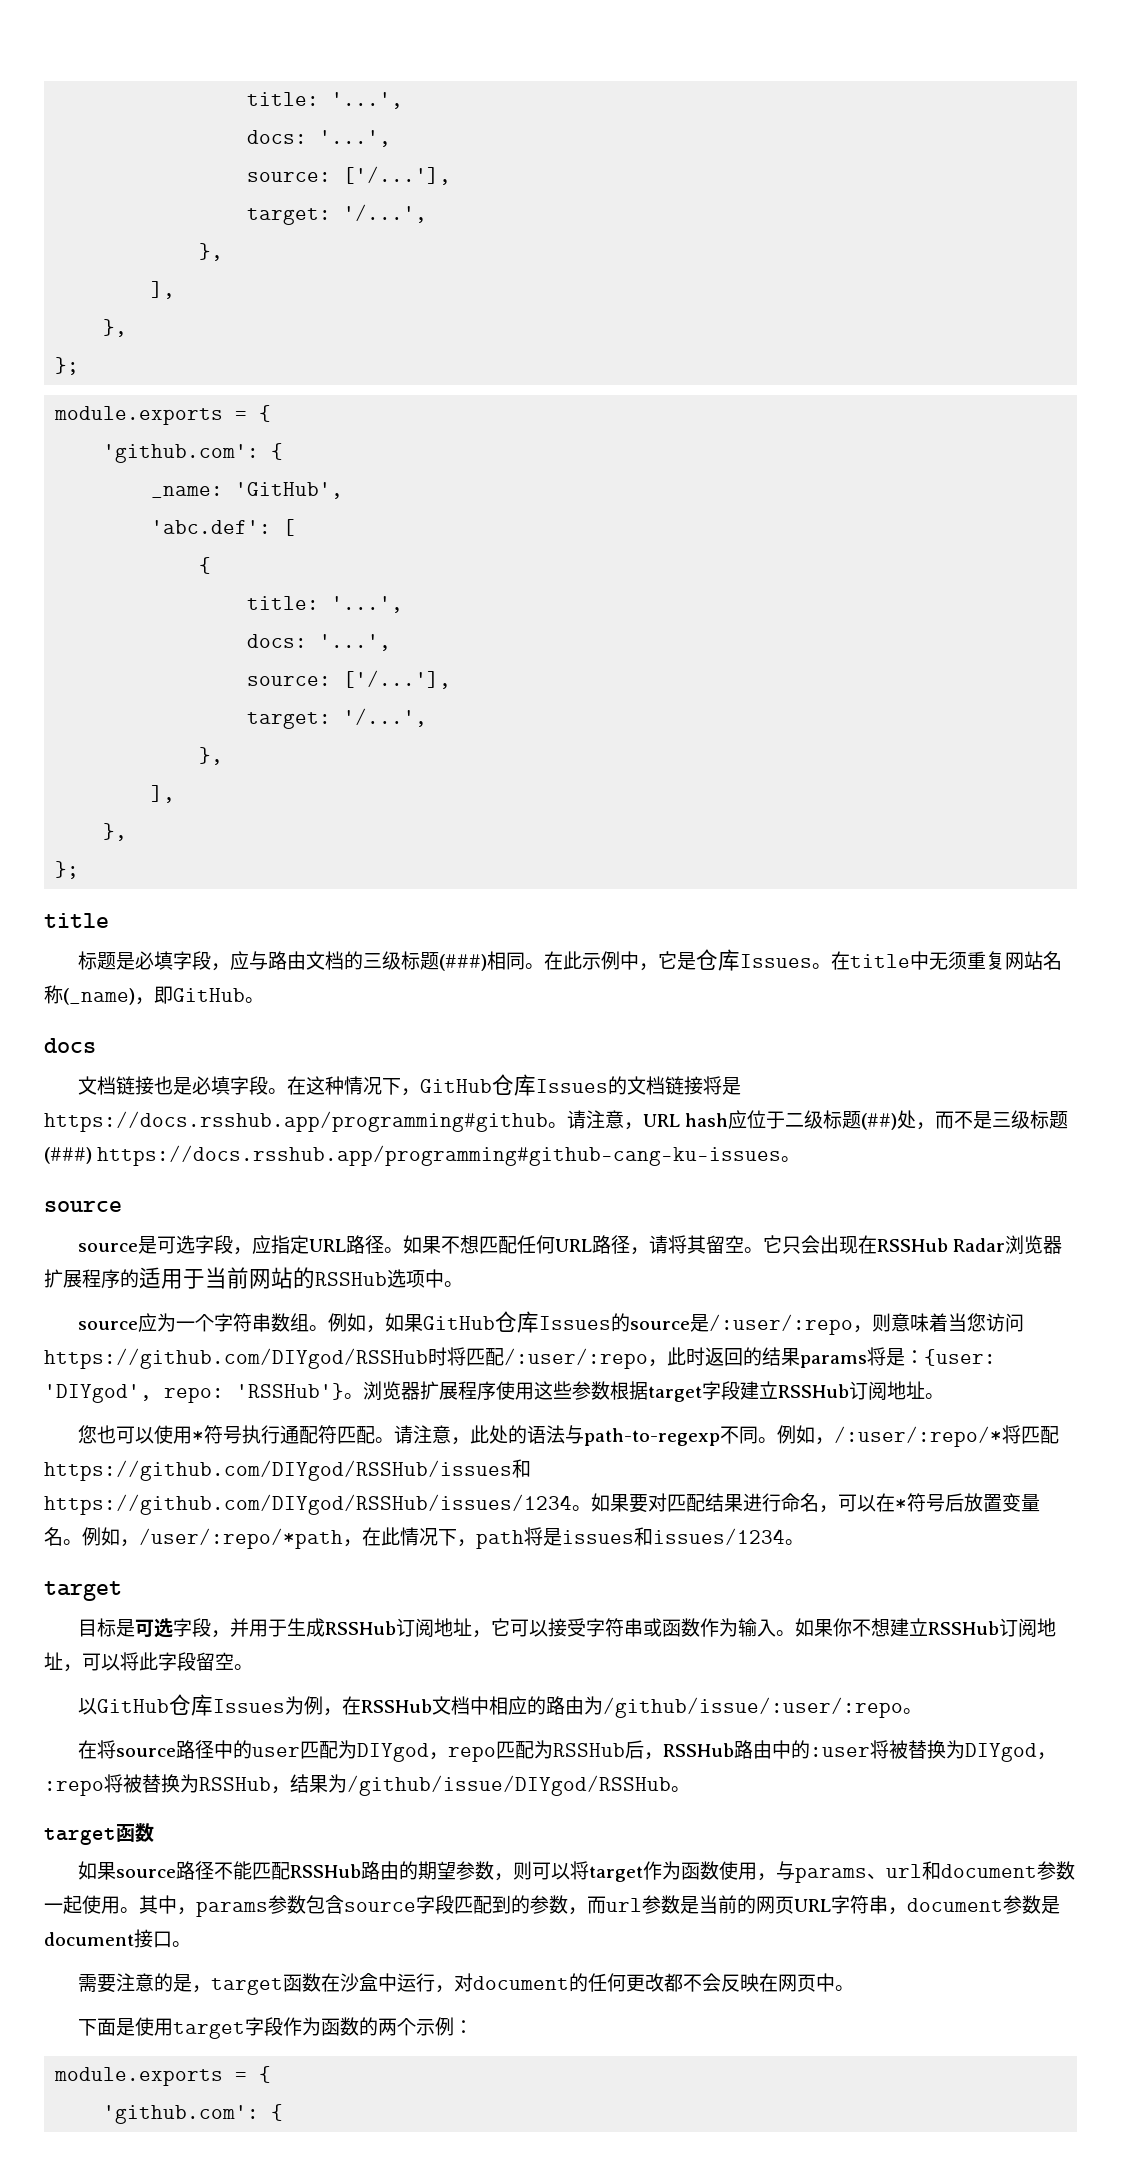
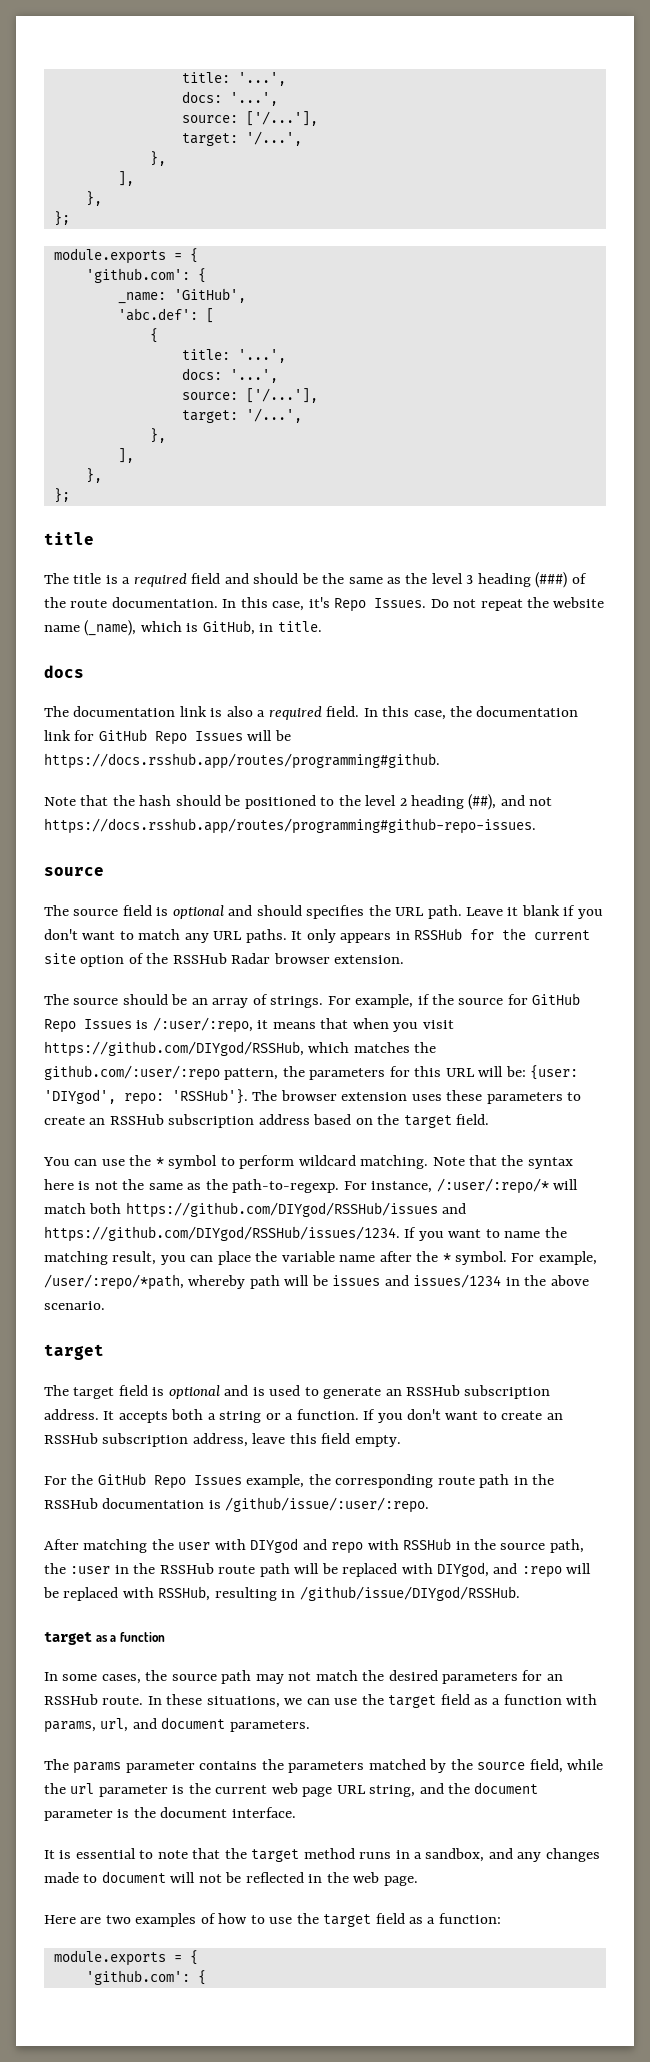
- 标题是必填字段，应与路由文档的三级标题(###)相同。在此示例中，它是仓库Issues。在title中无须重复网站名称(_name)，即GitHub。
+ The title is a required field and should be the same as the level 3 heading (###) of the route documentation. In this case, it's Repo Issues. Do not repeat the website name (_name), which is GitHub, in title.
  docs
- 文档链接也是必填字段。在这种情况下，GitHub仓库Issues的文档链接将是https://docs.rsshub.app/programming#github。请注意，URL hash应位于二级标题(##)处，而不是三级标题(###) https://docs.rsshub.app/programming#github-cang-ku-issues。
+ The documentation link is also a required field. In this case, the documentation link for GitHub Repo Issues will be https://docs.rsshub.app/routes/programming#github.
+ Note that the hash should be positioned to the level 2 heading (##), and not https://docs.rsshub.app/routes/programming#github-repo-issues.
  source
- source是可选字段，应指定URL路径。如果不想匹配任何URL路径，请将其留空。它只会出现在RSSHub Radar浏览器扩展程序的适用于当前网站的RSSHub选项中。
- source应为一个字符串数组。例如，如果GitHub仓库Issues的source是/:user/:repo，则意味着当您访问https://github.com/DIYgod/RSSHub时将匹配/:user/:repo，此时返回的结果params将是：{user: 'DIYgod', repo: 'RSSHub'}。浏览器扩展程序使用这些参数根据target字段建立RSSHub订阅地址。
- 您也可以使用*符号执行通配符匹配。请注意，此处的语法与path-to-regexp不同。例如，/:user/:repo/*将匹配https://github.com/DIYgod/RSSHub/issues和https://github.com/DIYgod/RSSHub/issues/1234。如果要对匹配结果进行命名，可以在*符号后放置变量名。例如，/user/:repo/*path，在此情况下，path将是issues和issues/1234。
+ The source field is optional and should specifies the URL path. Leave it blank if you don't want to match any URL paths. It only appears in RSSHub for the current site option of the RSSHub Radar browser extension.
+ The source should be an array of strings. For example, if the source for GitHub Repo Issues is /:user/:repo, it means that when you visit https://github.com/DIYgod/RSSHub, which matches the github.com/:user/:repo pattern, the parameters for this URL will be: {user: 'DIYgod', repo: 'RSSHub'}. The browser extension uses these parameters to create an RSSHub subscription address based on the target field.
+ You can use the * symbol to perform wildcard matching. Note that the syntax here is not the same as the path-to-regexp. For instance, /:user/:repo/* will match both https://github.com/DIYgod/RSSHub/issues and https://github.com/DIYgod/RSSHub/issues/1234. If you want to name the matching result, you can place the variable name after the * symbol. For example, /user/:repo/*path, whereby path will be issues and issues/1234 in the above scenario.
  target
- 目标是可选字段，并用于生成RSSHub订阅地址，它可以接受字符串或函数作为输入。如果你不想建立RSSHub订阅地址，可以将此字段留空。
- 以GitHub仓库Issues为例，在RSSHub文档中相应的路由为/github/issue/:user/:repo。
- 在将source路径中的user匹配为DIYgod，repo匹配为RSSHub后，RSSHub路由中的:user将被替换为DIYgod，:repo将被替换为RSSHub，结果为/github/issue/DIYgod/RSSHub。
- target函数
- 如果source路径不能匹配RSSHub路由的期望参数，则可以将target作为函数使用，与params、url和document参数一起使用。其中，params参数包含source字段匹配到的参数，而url参数是当前的网页URL字符串，document参数是document接口。
- 需要注意的是，target函数在沙盒中运行，对document的任何更改都不会反映在网页中。
- 下面是使用target字段作为函数的两个示例：
+ The target field is optional and is used to generate an RSSHub subscription address. It accepts both a string or a function. If you don't want to create an RSSHub subscription address, leave this field empty.
+ For the GitHub Repo Issues example, the corresponding route path in the RSSHub documentation is /github/issue/:user/:repo.
+ After matching the user with DIYgod and repo with RSSHub in the source path, the :user in the RSSHub route path will be replaced with DIYgod, and :repo will be replaced with RSSHub, resulting in /github/issue/DIYgod/RSSHub.
+ target as a function
+ In some cases, the source path may not match the desired parameters for an RSSHub route. In these situations, we can use the target field as a function with params, url, and document parameters.
+ The params parameter contains the parameters matched by the source field, while the url parameter is the current web page URL string, and the document parameter is the document interface.
+ It is essential to note that the target method runs in a sandbox, and any changes made to document will not be reflected in the web page.
+ Here are two examples of how to use the target field as a function:

